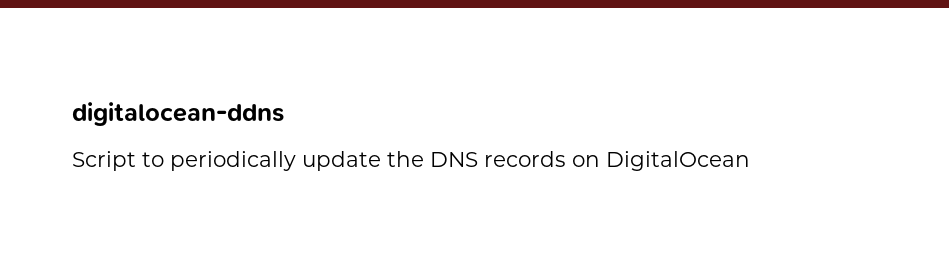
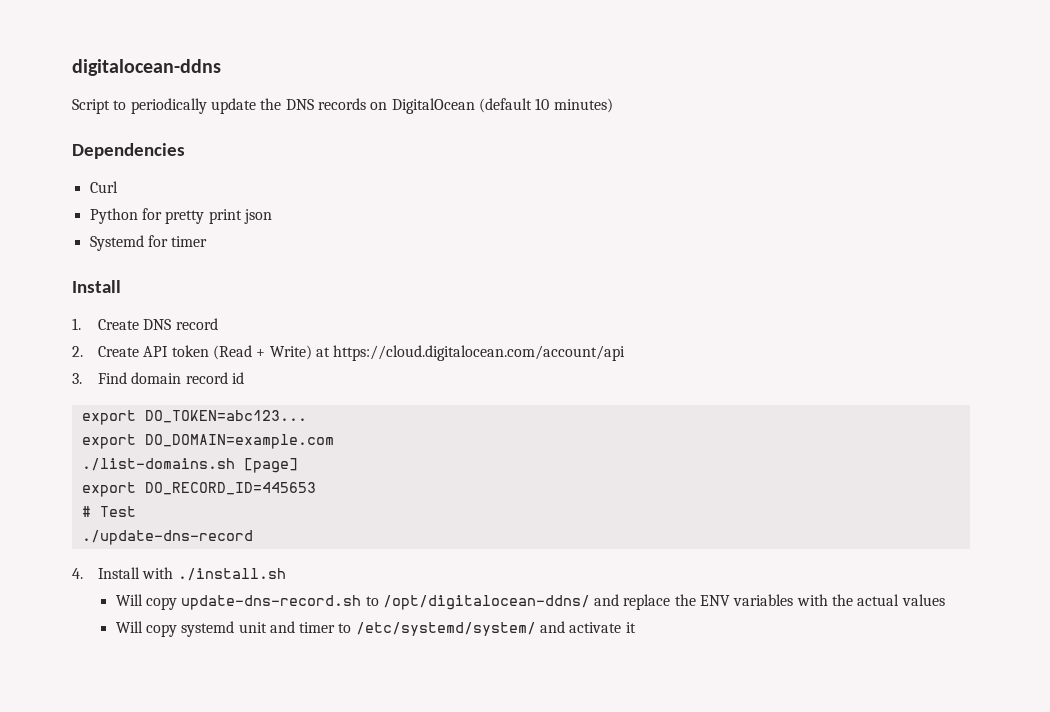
- Script to periodically update the DNS records on DigitalOcean
+ Script to periodically update the DNS records on DigitalOcean (default 10 minutes)
+ Dependencies
+ Curl
+ Python for pretty print json
+ Systemd for timer
+ Install
+ 1. Create DNS record
+ 2. Create API token (Read + Write) at https://cloud.digitalocean.com/account/api
+ 3. Find domain record id
+ export DO_TOKEN=abc123...
+ export DO_DOMAIN=example.com
+ ./list-domains.sh [page]
+ export DO_RECORD_ID=445653
+ # Test
+ ./update-dns-record
+ 4. Install with ./install.sh
+ Will copy update-dns-record.sh to /opt/digitalocean-ddns/ and replace the ENV variables with the actual values
+ Will copy systemd unit and timer to /etc/systemd/system/ and activate it

